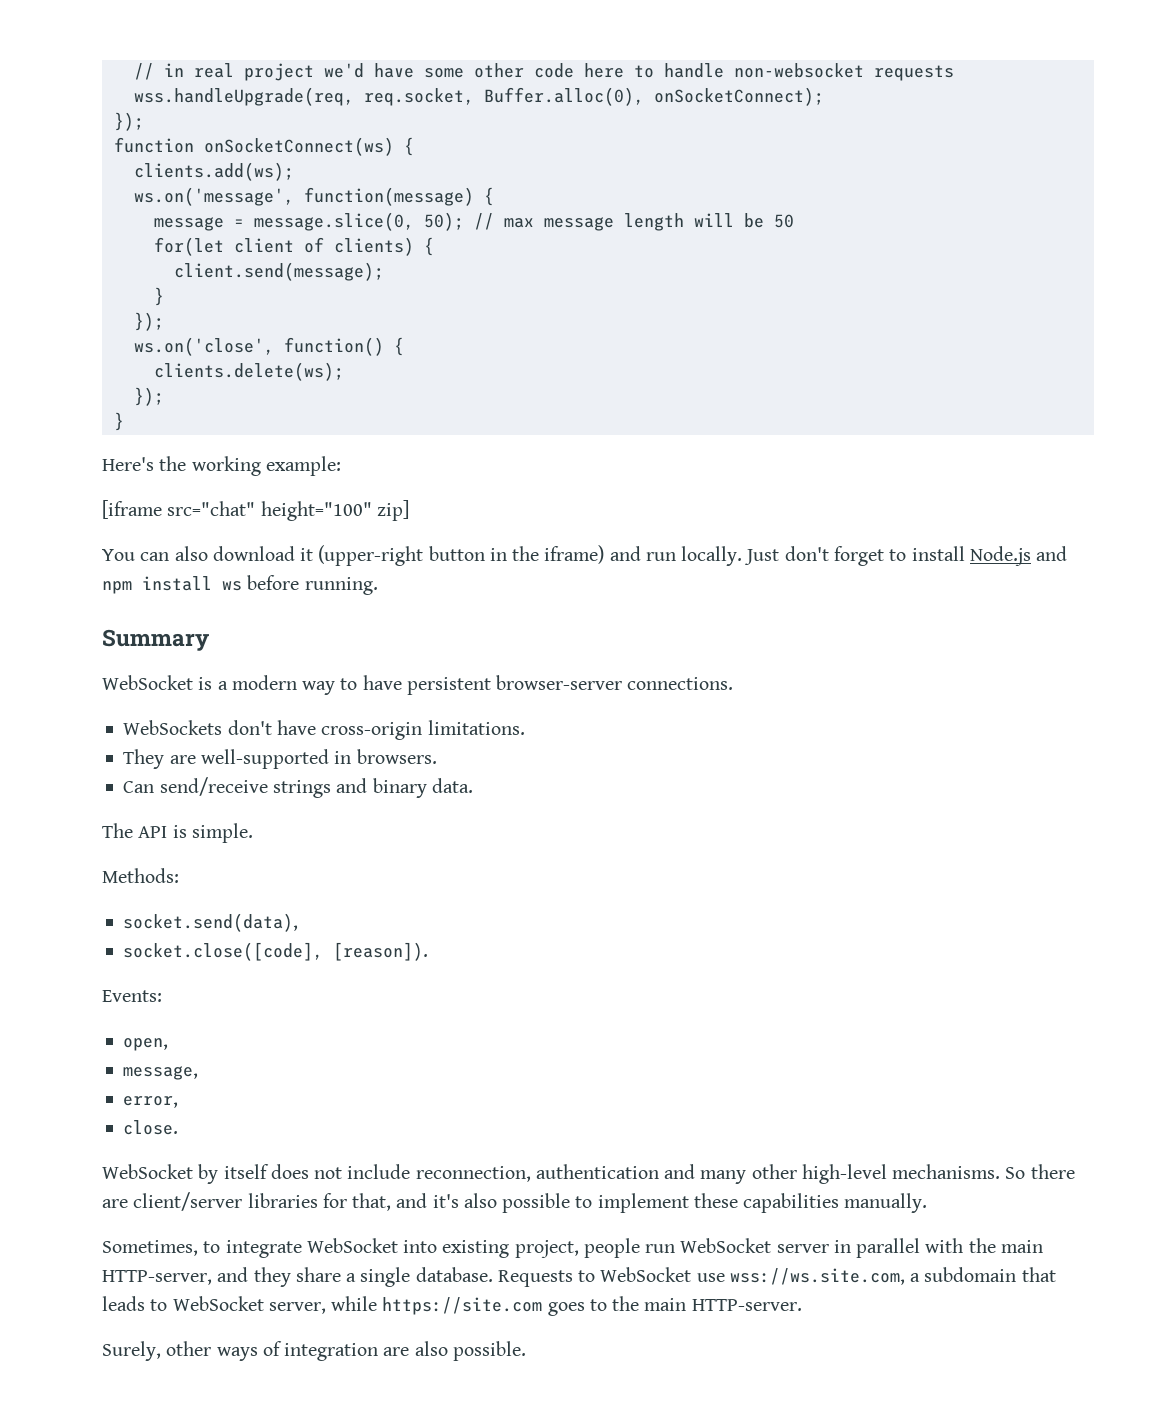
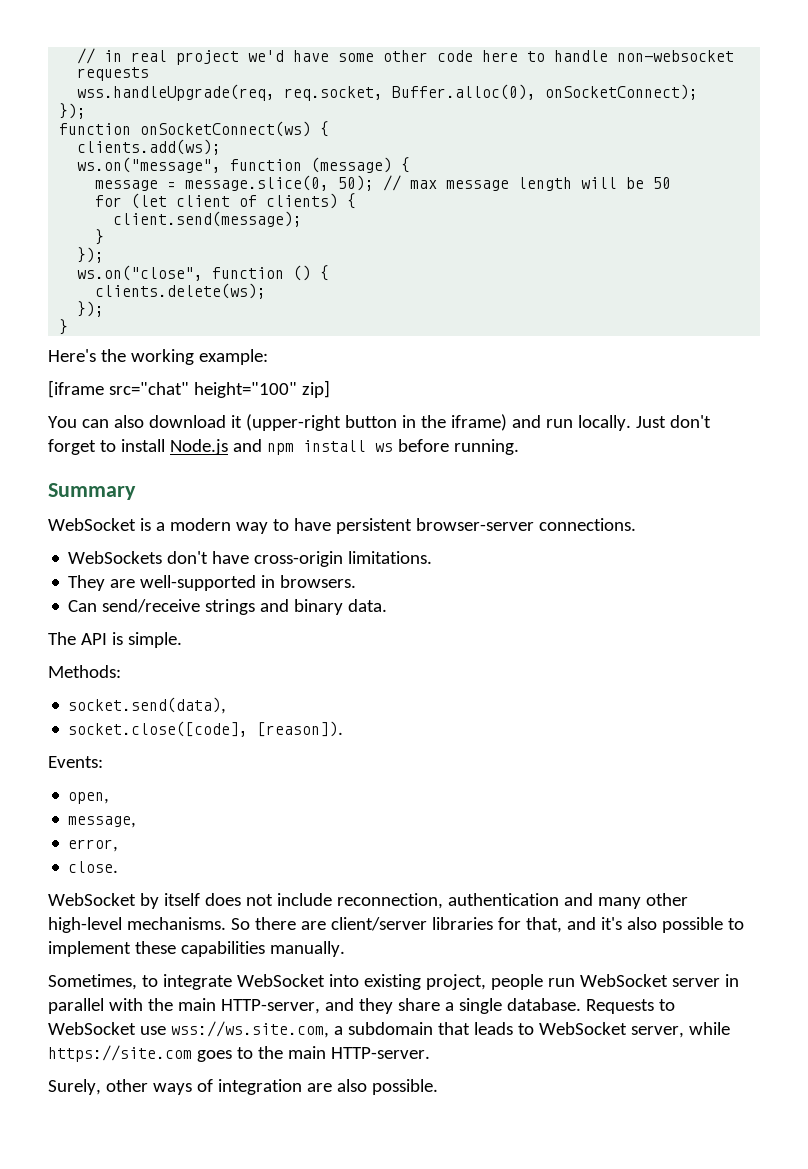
- ws.on('message', function(message) {
+ ws.on("message", function (message) {
- for(let client of clients) {
+ for (let client of clients) {
- ws.on('close', function() {
+ ws.on("close", function () {

